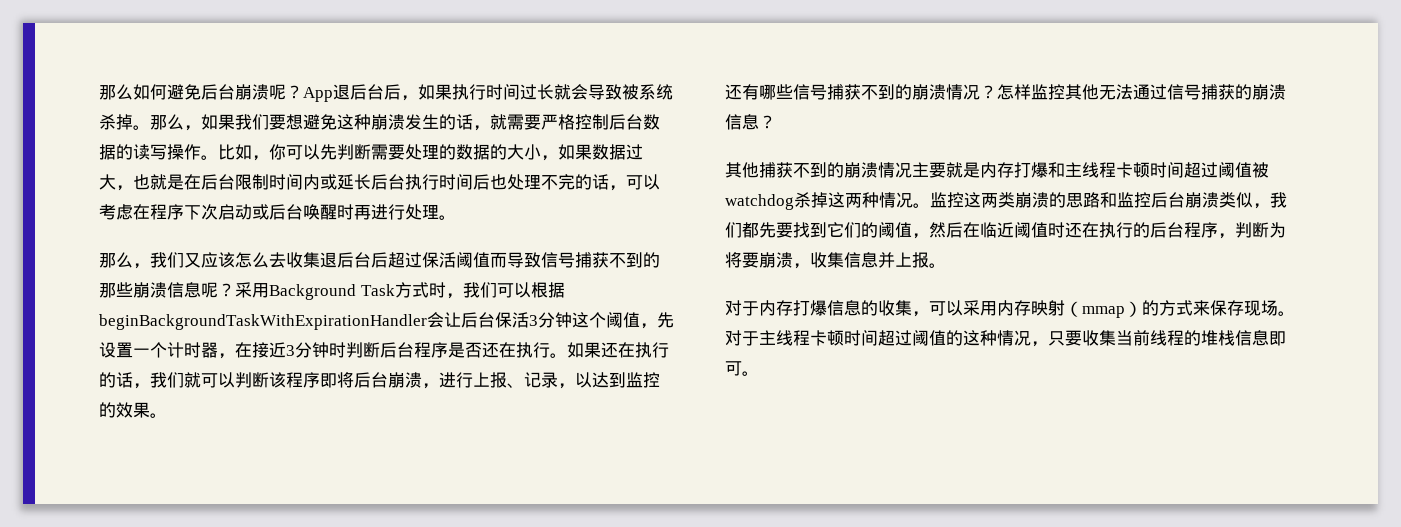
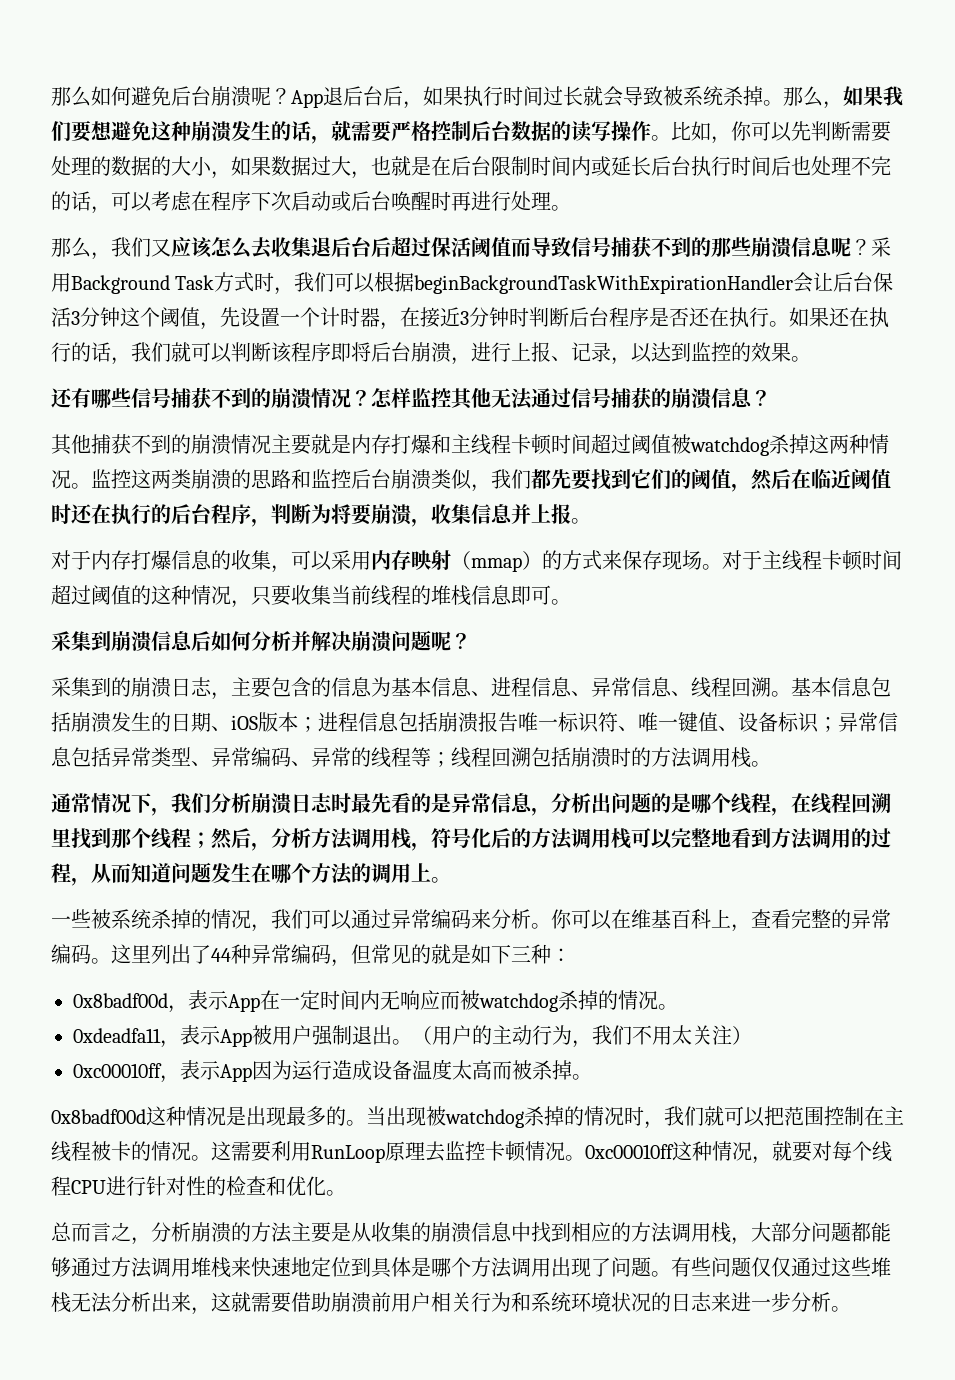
+ 采集到崩溃信息后如何分析并解决崩溃问题呢？
+ 采集到的崩溃日志，主要包含的信息为基本信息、进程信息、异常信息、线程回溯。基本信息包括崩溃发生的日期、iOS版本；进程信息包括崩溃报告唯一标识符、唯一键值、设备标识；异常信息包括异常类型、异常编码、异常的线程等；线程回溯包括崩溃时的方法调用栈。
+ 通常情况下，我们分析崩溃日志时最先看的是异常信息，分析出问题的是哪个线程，在线程回溯里找到那个线程；然后，分析方法调用栈，符号化后的方法调用栈可以完整地看到方法调用的过程，从而知道问题发生在哪个方法的调用上。
+ 一些被系统杀掉的情况，我们可以通过异常编码来分析。你可以在维基百科上，查看完整的异常编码。这里列出了44种异常编码，但常见的就是如下三种：
+ 0x8badf00d，表示App在一定时间内无响应而被watchdog杀掉的情况。
+ 0xdeadfa11，表示App被用户强制退出。（用户的主动行为，我们不用太关注）
+ 0xc00010ff，表示App因为运行造成设备温度太高而被杀掉。
+ 0x8badf00d这种情况是出现最多的。当出现被watchdog杀掉的情况时，我们就可以把范围控制在主线程被卡的情况。这需要利用RunLoop原理去监控卡顿情况。0xc00010ff这种情况，就要对每个线程CPU进行针对性的检查和优化。
+ 总而言之，分析崩溃的方法主要是从收集的崩溃信息中找到相应的方法调用栈，大部分问题都能够通过方法调用堆栈来快速地定位到具体是哪个方法调用出现了问题。有些问题仅仅通过这些堆栈无法分析出来，这就需要借助崩溃前用户相关行为和系统环境状况的日志来进一步分析。

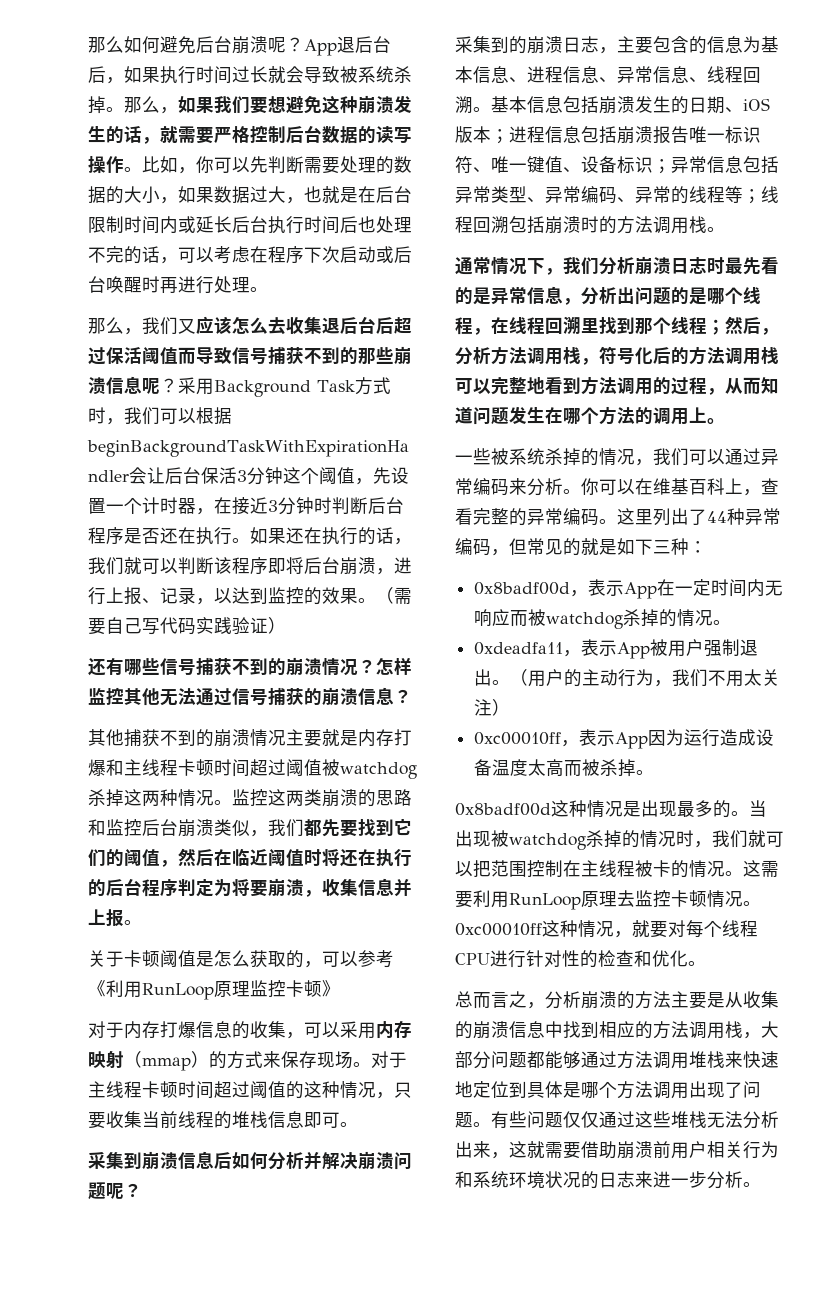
+ （需要自己写代码实践验证）
- 监控这两类崩溃的思路和监控后台崩溃类似，我们都先要找到它们的阈值，然后在临近阈值时还在执行的后台程序，判断为将要崩溃，收集信息并上报。
+ 监控这两类崩溃的思路和监控后台崩溃类似，我们都先要找到它们的阈值，然后在临近阈值时将还在执行的后台程序判定为将要崩溃，收集信息并上报。
+ 关于卡顿阈值是怎么获取的，可以参考《利用RunLoop原理监控卡顿》

